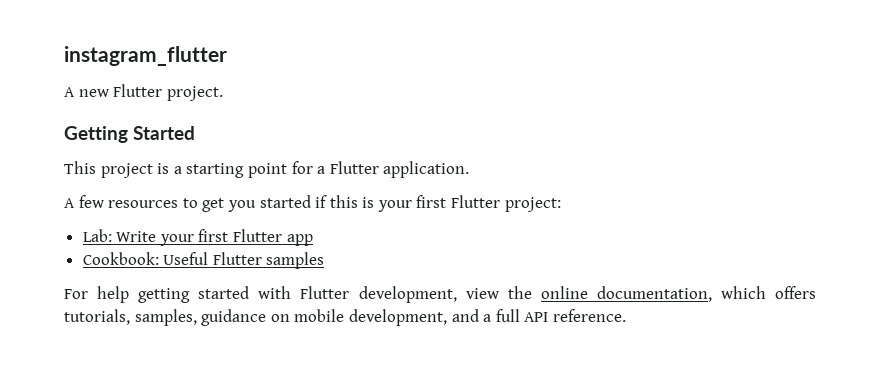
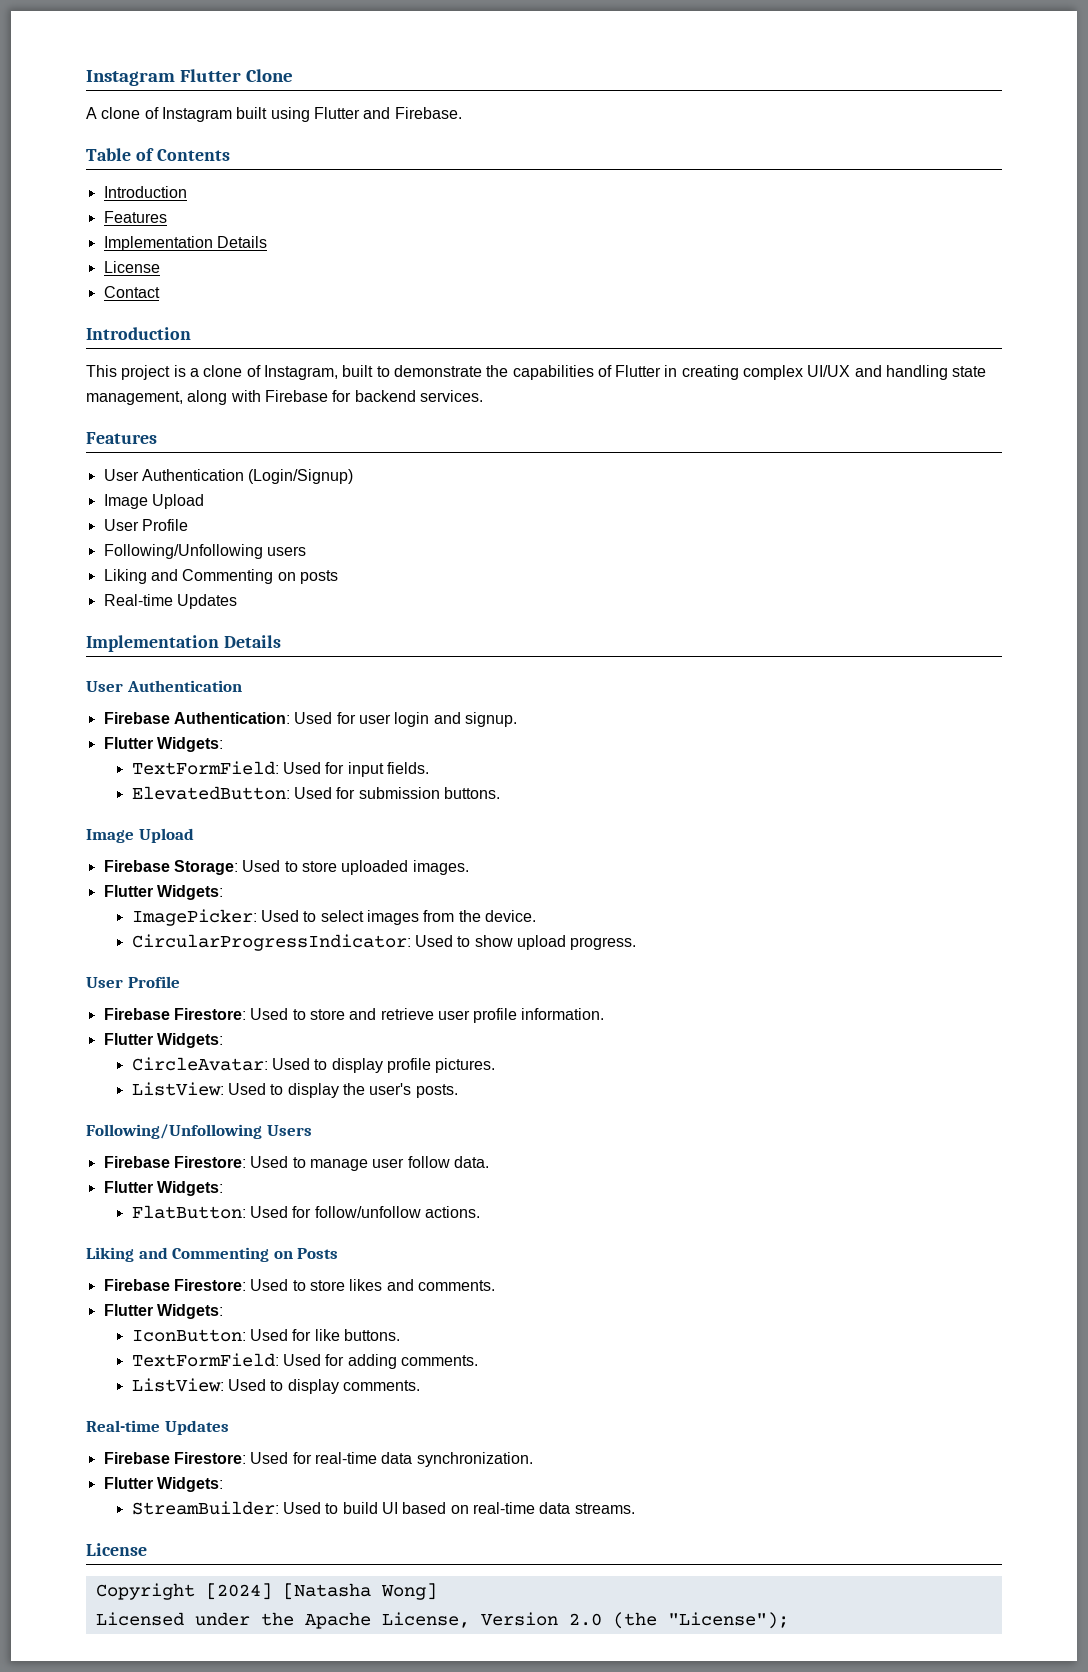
- instagram_flutter
- A new Flutter project.
- Getting Started
- This project is a starting point for a Flutter application.
- A few resources to get you started if this is your first Flutter project:
- Lab: Write your first Flutter app
- Cookbook: Useful Flutter samples
- For help getting started with Flutter development, view the online documentation, which offers tutorials, samples, guidance on mobile development, and a full API reference.
+ Instagram Flutter Clone
+ A clone of Instagram built using Flutter and Firebase.
+ Table of Contents
+ Introduction
+ Features
+ Implementation Details
+ License
+ Contact
+ Introduction
+ This project is a clone of Instagram, built to demonstrate the capabilities of Flutter in creating complex UI/UX and handling state management, along with Firebase for backend services.
+ Features
+ User Authentication (Login/Signup)
+ Image Upload
+ User Profile
+ Following/Unfollowing users
+ Liking and Commenting on posts
+ Real-time Updates
+ Implementation Details
+ User Authentication
+ Firebase Authentication: Used for user login and signup.
+ Flutter Widgets:
+ TextFormField: Used for input fields.
+ ElevatedButton: Used for submission buttons.
+ Image Upload
+ Firebase Storage: Used to store uploaded images.
+ Flutter Widgets:
+ ImagePicker: Used to select images from the device.
+ CircularProgressIndicator: Used to show upload progress.
+ User Profile
+ Firebase Firestore: Used to store and retrieve user profile information.
+ Flutter Widgets:
+ CircleAvatar: Used to display profile pictures.
+ ListView: Used to display the user's posts.
+ Following/Unfollowing Users
+ Firebase Firestore: Used to manage user follow data.
+ Flutter Widgets:
+ FlatButton: Used for follow/unfollow actions.
+ Liking and Commenting on Posts
+ Firebase Firestore: Used to store likes and comments.
+ Flutter Widgets:
+ IconButton: Used for like buttons.
+ TextFormField: Used for adding comments.
+ ListView: Used to display comments.
+ Real-time Updates
+ Firebase Firestore: Used for real-time data synchronization.
+ Flutter Widgets:
+ StreamBuilder: Used to build UI based on real-time data streams.
+ License
+ Copyright [2024] [Natasha Wong]
+ Licensed under the Apache License, Version 2.0 (the "License");

